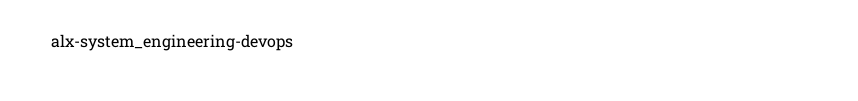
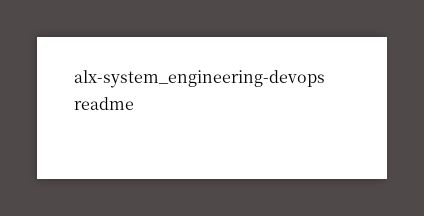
+ readme

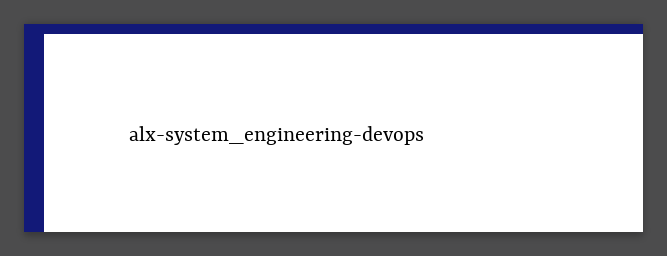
- readme

